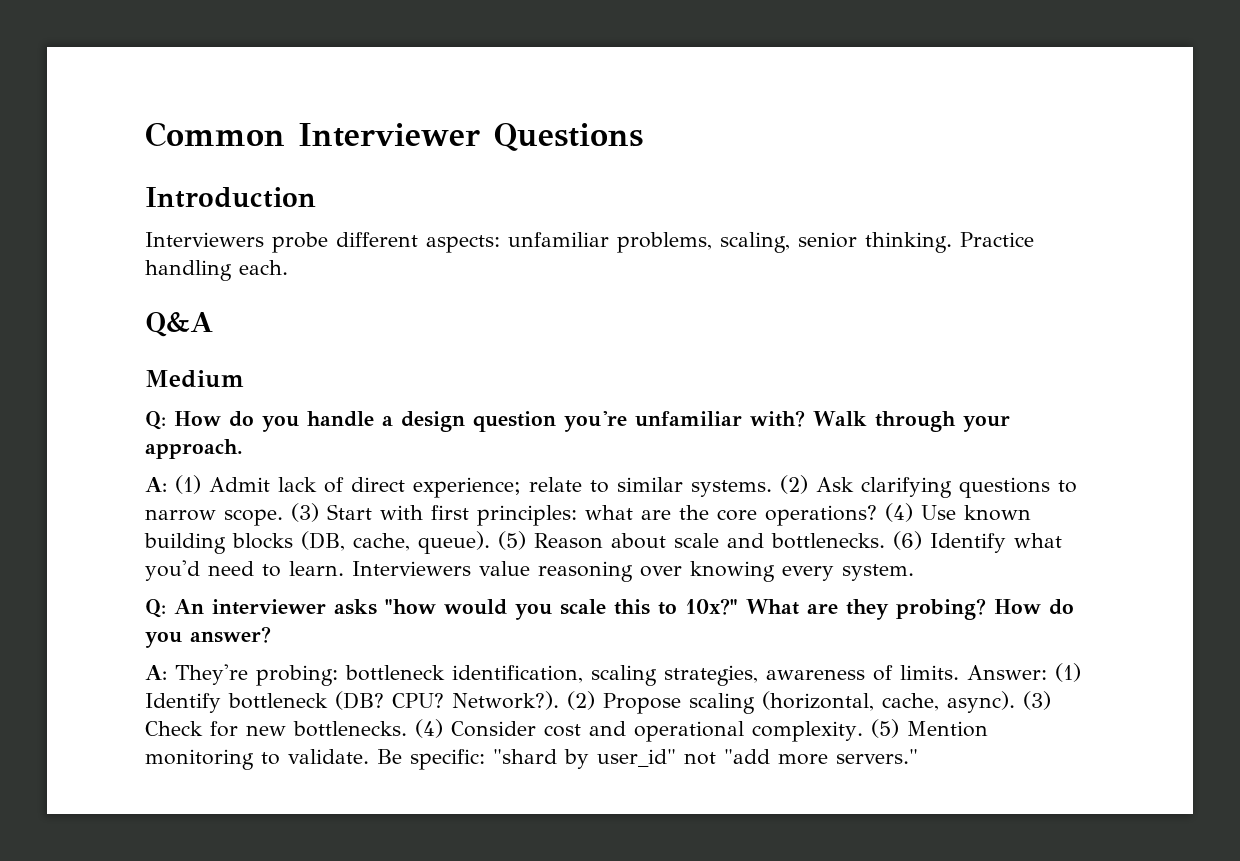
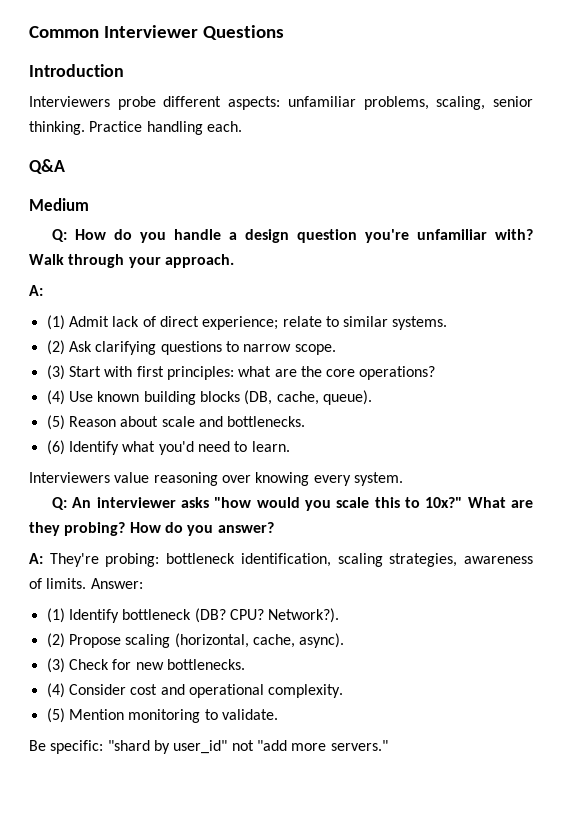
  Walk through your approach.
- A: (1) Admit lack of direct experience; relate to similar systems. (2) Ask clarifying questions to narrow scope. (3) Start with first principles: what are the core operations? (4) Use known building blocks (DB, cache, queue). (5) Reason about scale and bottlenecks. (6) Identify what you'd need to learn. Interviewers value reasoning over knowing every system.
+ A:
+ (1) Admit lack of direct experience; relate to similar systems.
+ (2) Ask clarifying questions to narrow scope.
+ (3) Start with first principles: what are the core operations?
+ (4) Use known building blocks (DB, cache, queue).
+ (5) Reason about scale and bottlenecks.
+ (6) Identify what you'd need to learn.
+ Interviewers value reasoning over knowing every system.
- Answer: (1) Identify bottleneck (DB?
+ Answer:
+ (1) Identify bottleneck (DB?
- Network?). (2) Propose scaling (horizontal, cache, async). (3) Check for new bottlenecks. (4) Consider cost and operational complexity. (5) Mention monitoring to validate. Be specific: "shard by user_id" not "add more servers."
+ Network?).
+ (2) Propose scaling (horizontal, cache, async).
+ (3) Check for new bottlenecks.
+ (4) Consider cost and operational complexity.
+ (5) Mention monitoring to validate.
+ Be specific: "shard by user_id" not "add more servers."

